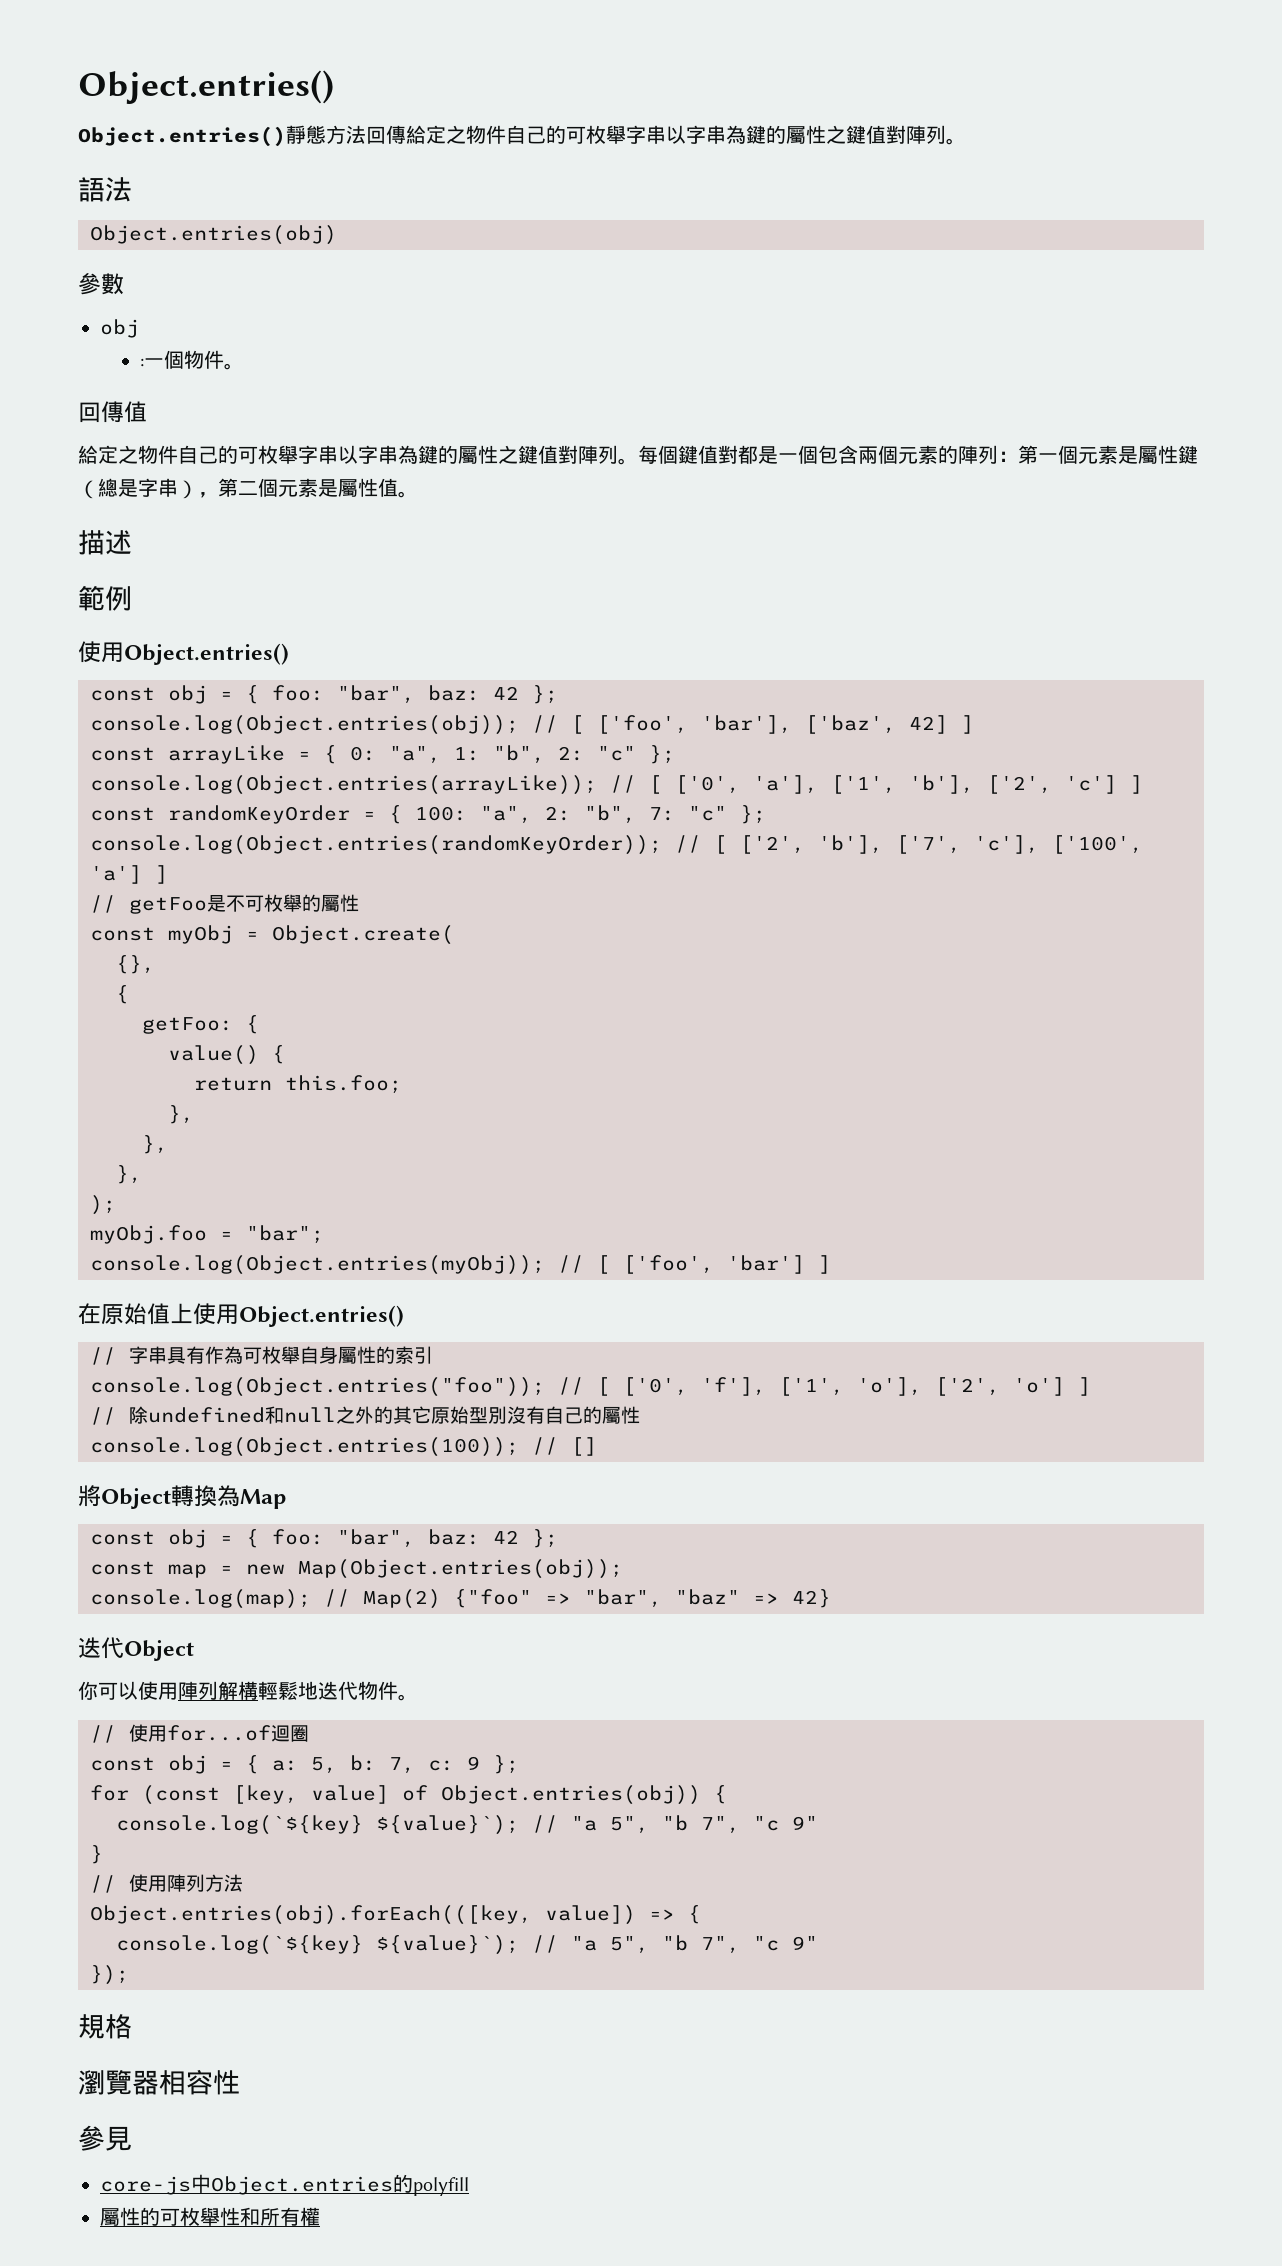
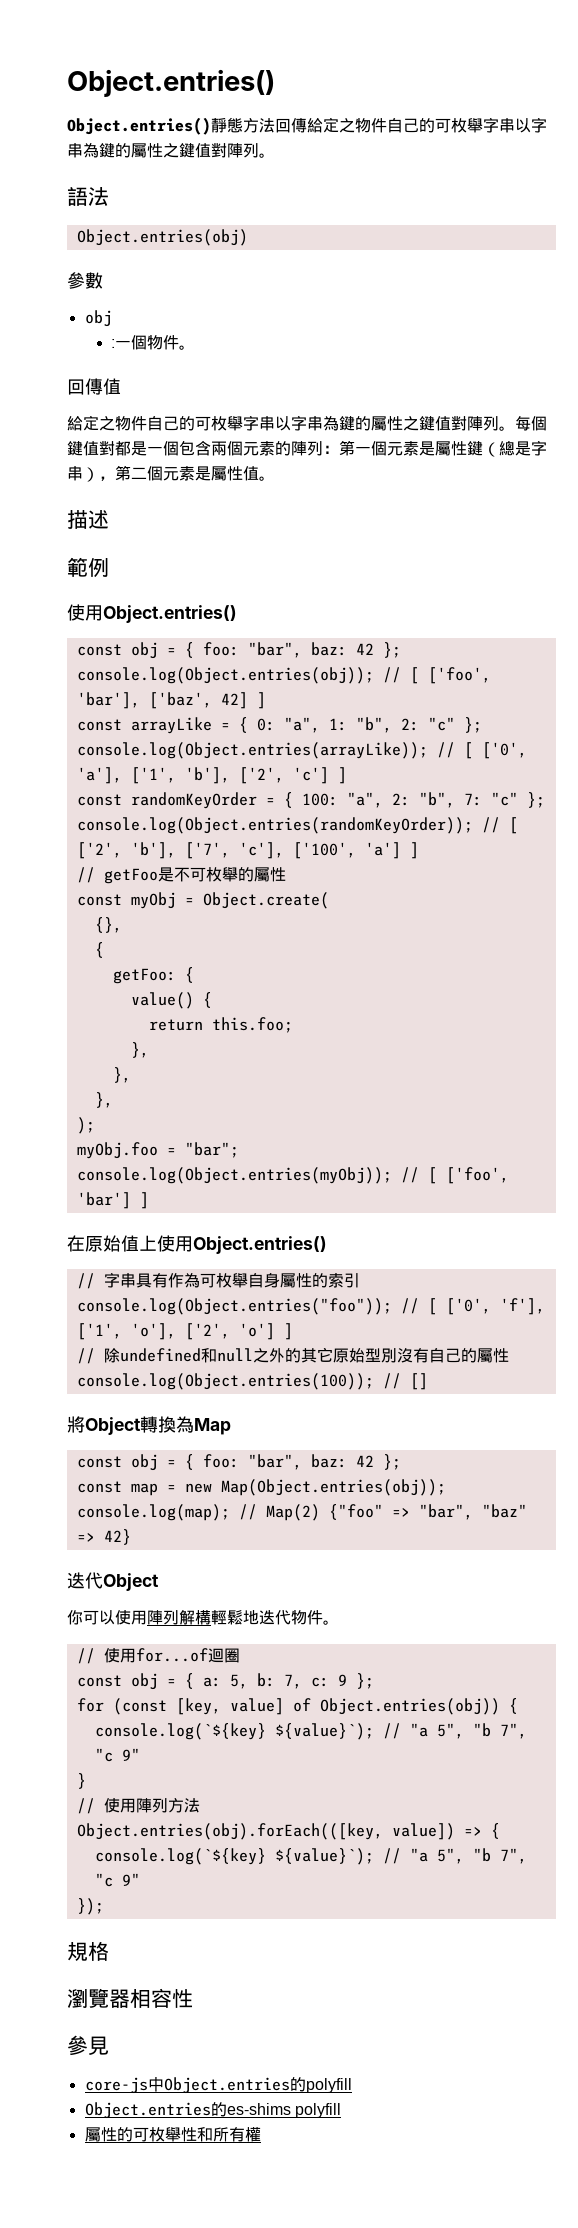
+ Object.entries的es-shims polyfill

